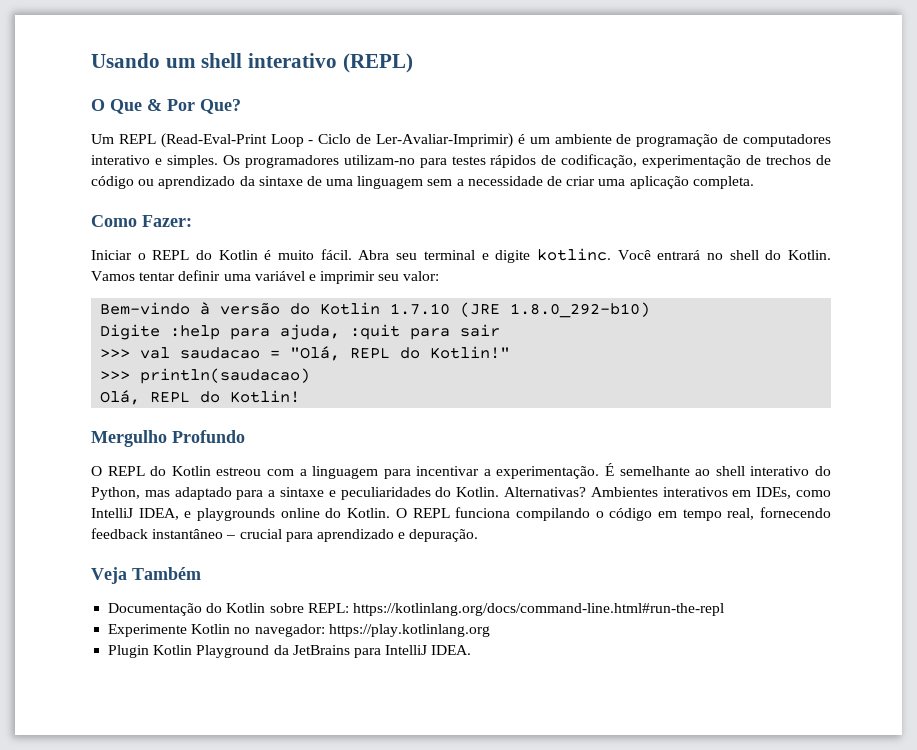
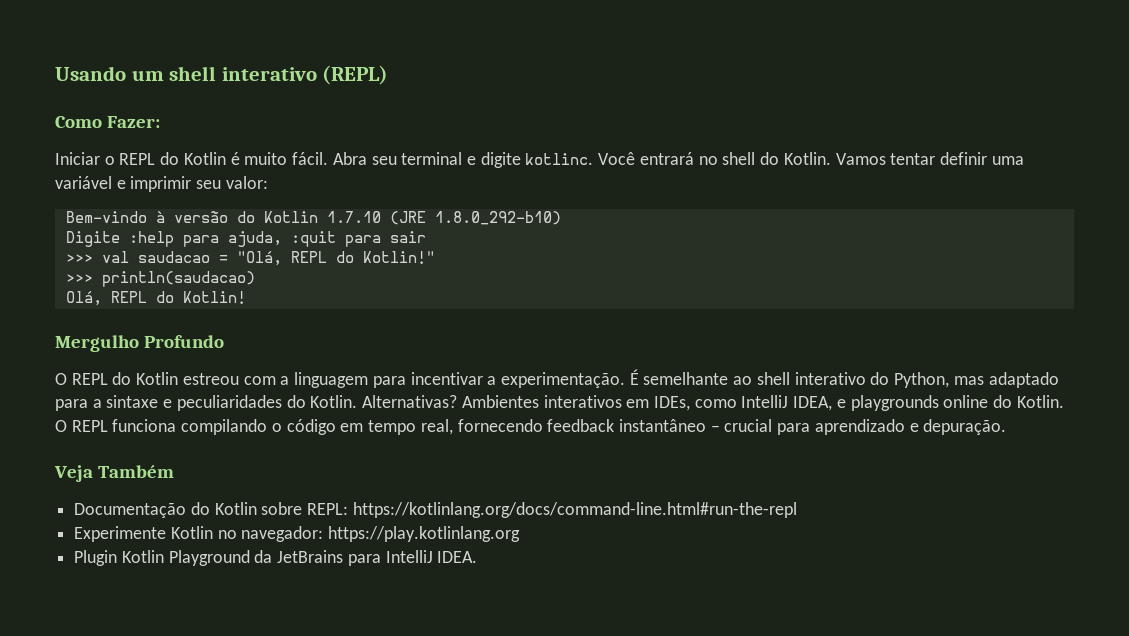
- O Que & Por Que?
- Um REPL (Read-Eval-Print Loop - Ciclo de Ler-Avaliar-Imprimir) é um ambiente de programação de computadores interativo e simples. Os programadores utilizam-no para testes rápidos de codificação, experimentação de trechos de código ou aprendizado da sintaxe de uma linguagem sem a necessidade de criar uma aplicação completa.

